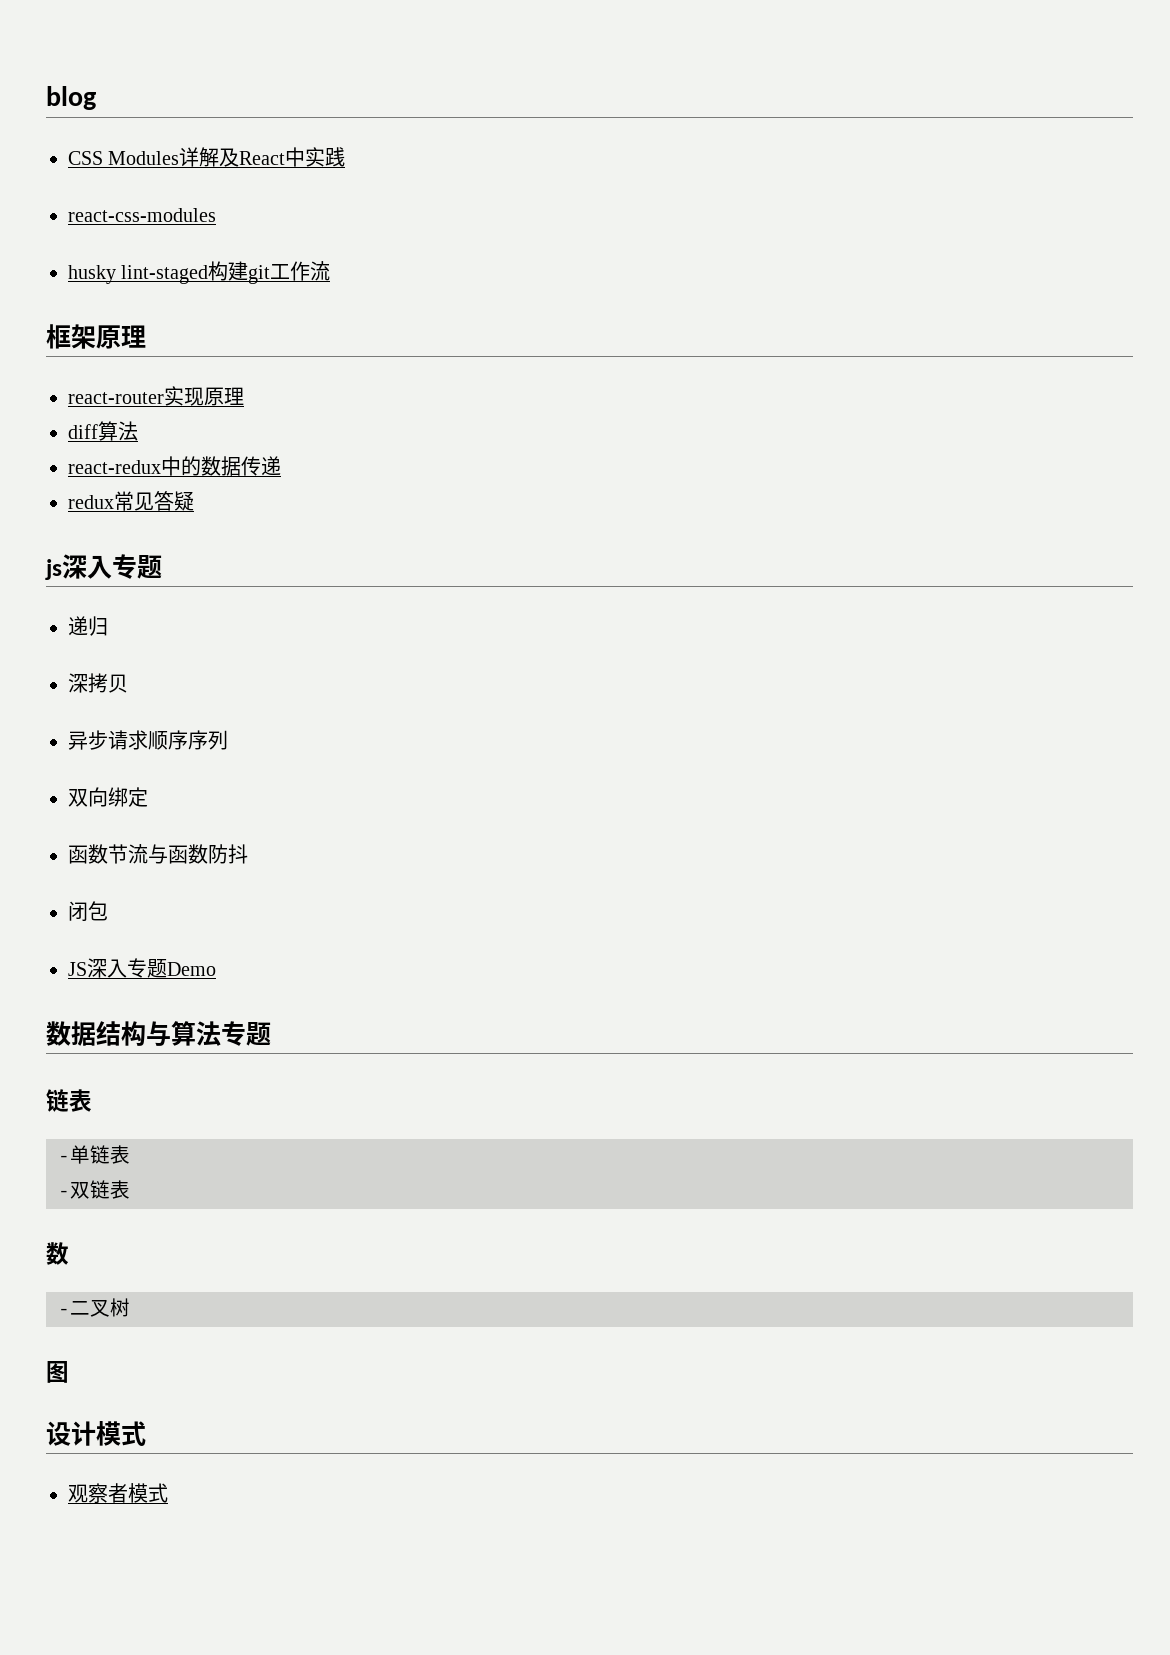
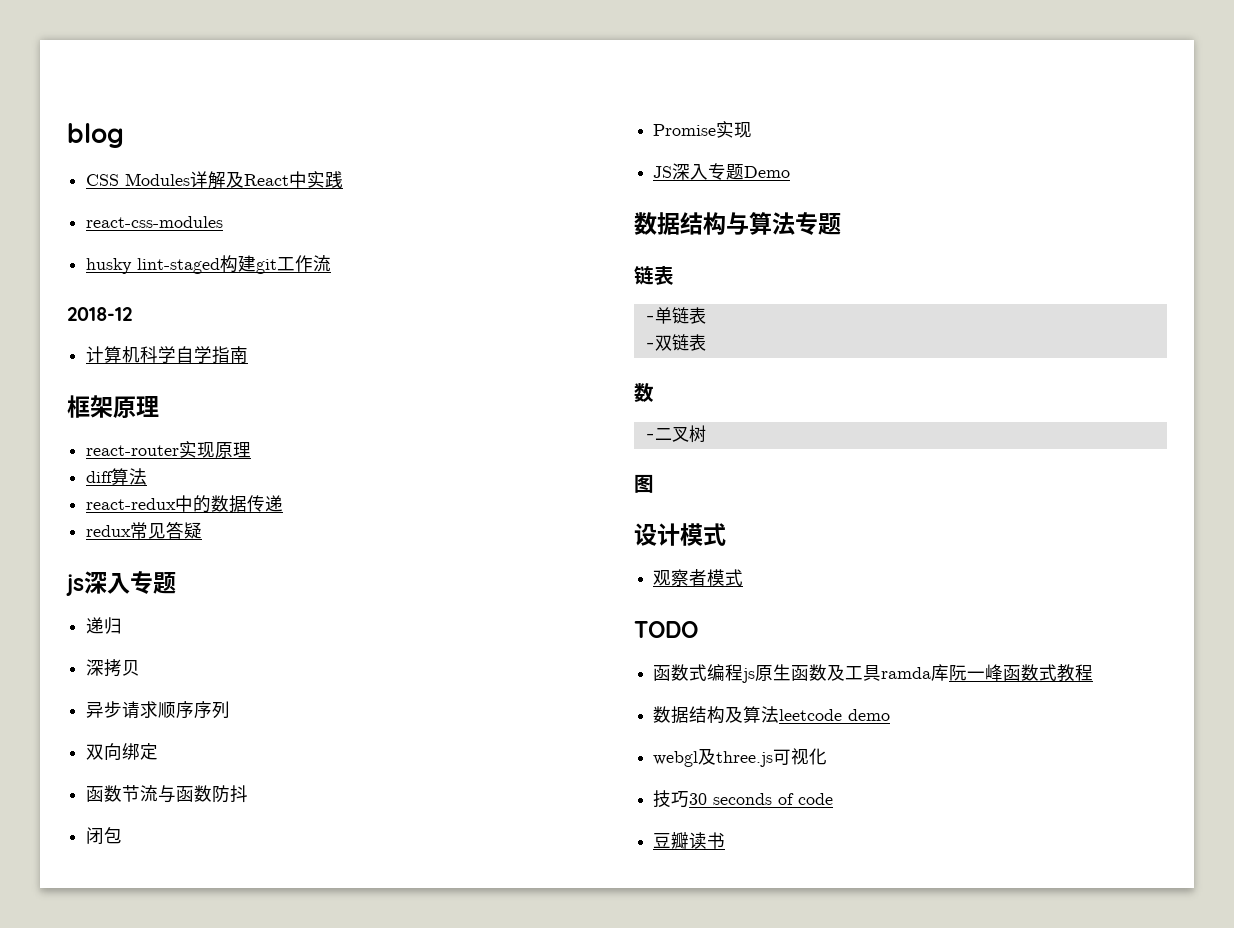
+ 2018-12
+ 计算机科学自学指南
+ Promise实现
+ TODO
+ 函数式编程js原生函数及工具ramda库阮一峰函数式教程
+ 数据结构及算法leetcode demo
+ webgl及three.js可视化
+ 技巧30 seconds of code
+ 豆瓣读书

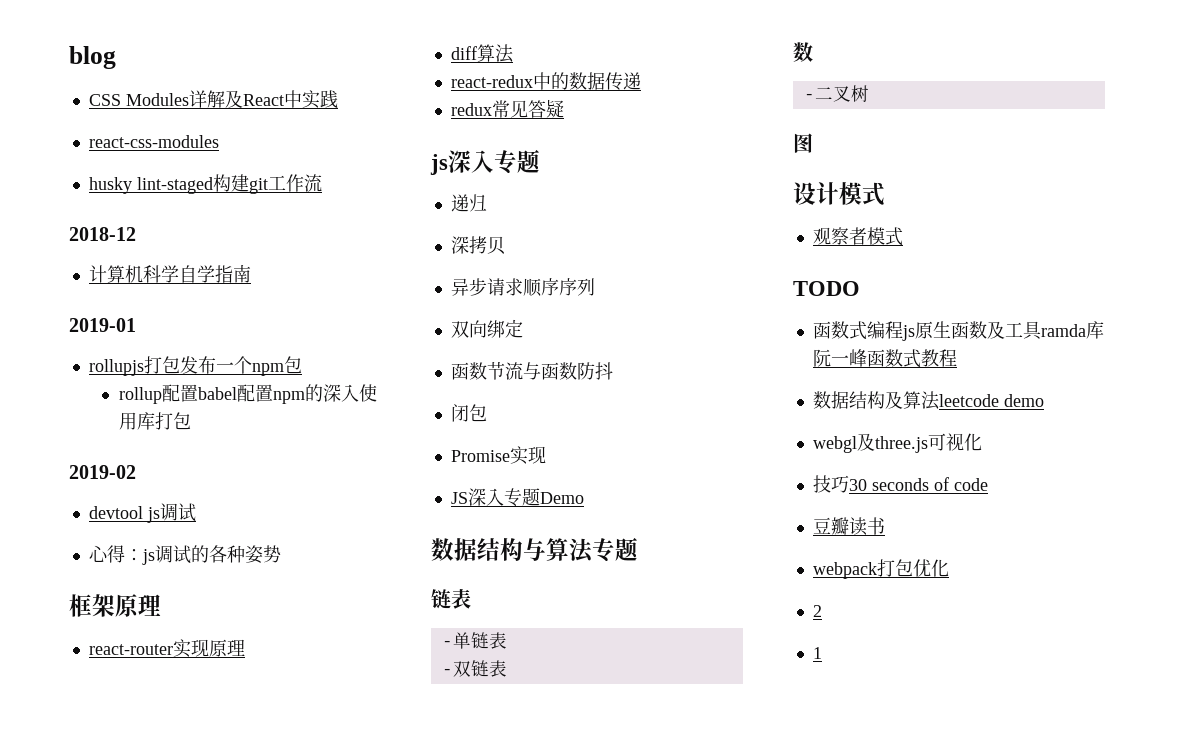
+ 2019-01
+ rollupjs打包发布一个npm包
+ rollup配置babel配置npm的深入使用库打包
+ 2019-02
+ devtool js调试
+ 心得：js调试的各种姿势
+ webpack打包优化
+ 2
+ 1

